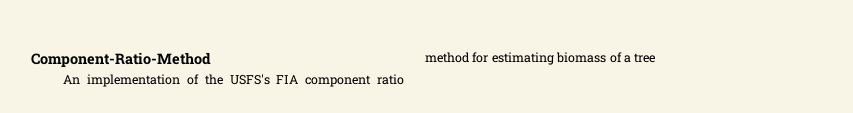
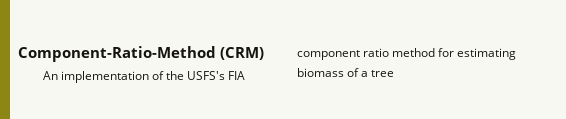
- Component-Ratio-Method
+ Component-Ratio-Method (CRM)

